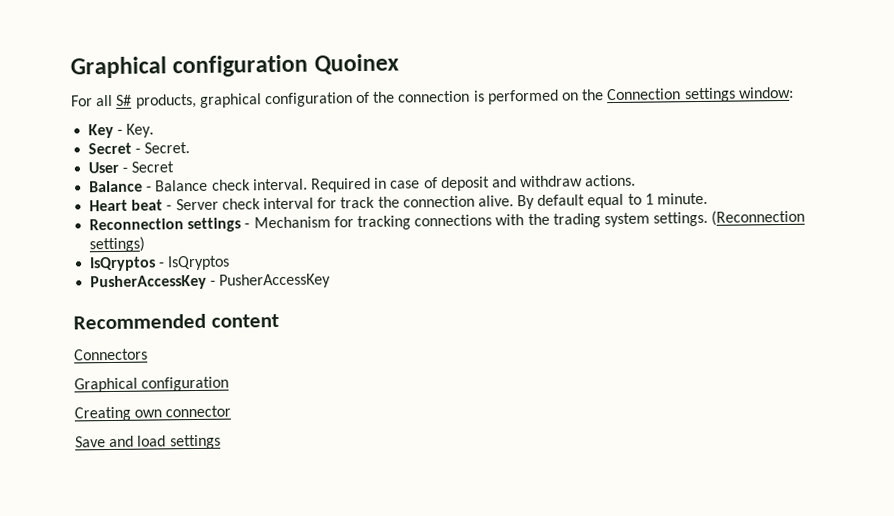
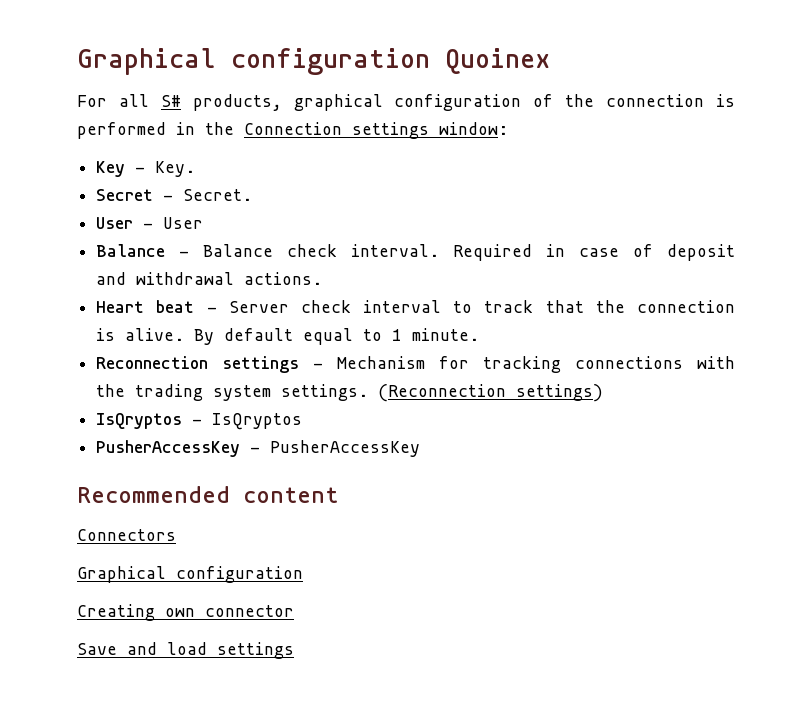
- For all S# products, graphical configuration of the connection is performed on the Connection settings window:
+ For all S# products, graphical configuration of the connection is performed in the Connection settings window:
- User - Secret
+ User - User
- Required in case of deposit and withdraw actions.
+ Required in case of deposit and withdrawal actions.
- Heart beat - Server check interval for track the connection alive.
+ Heart beat - Server check interval to track that the connection is alive.

